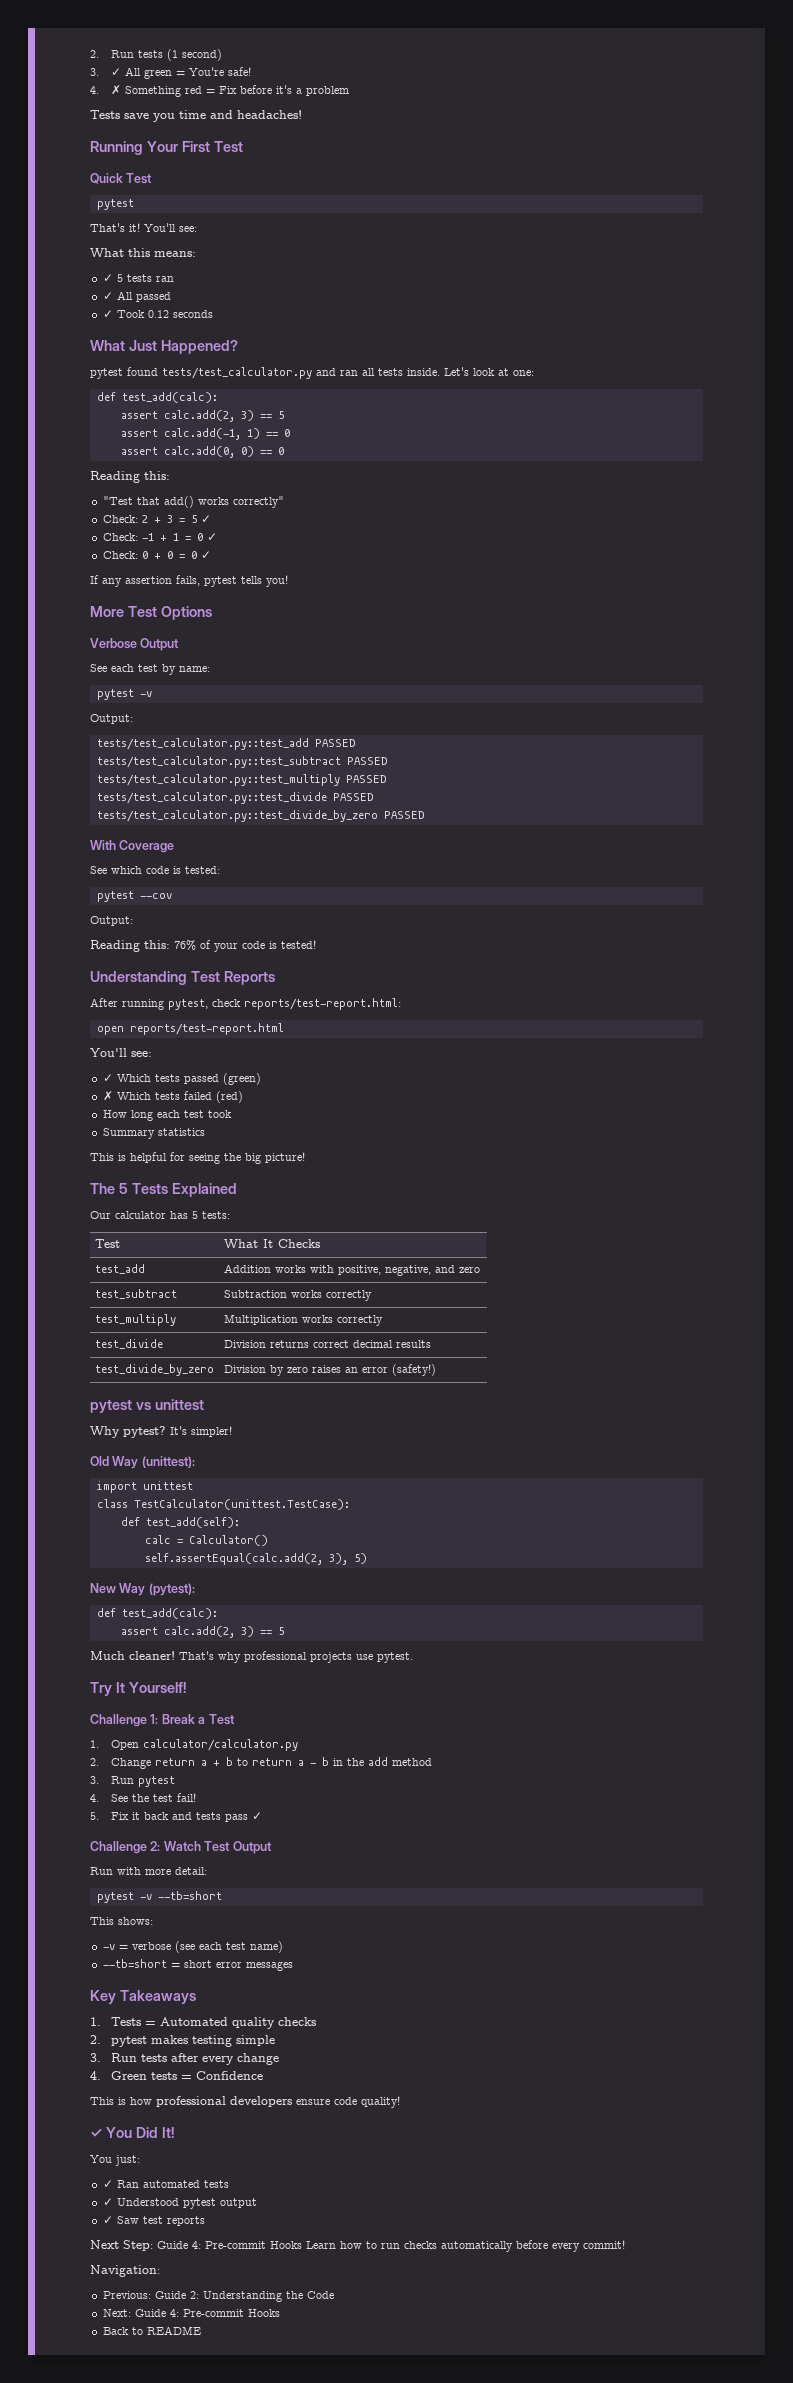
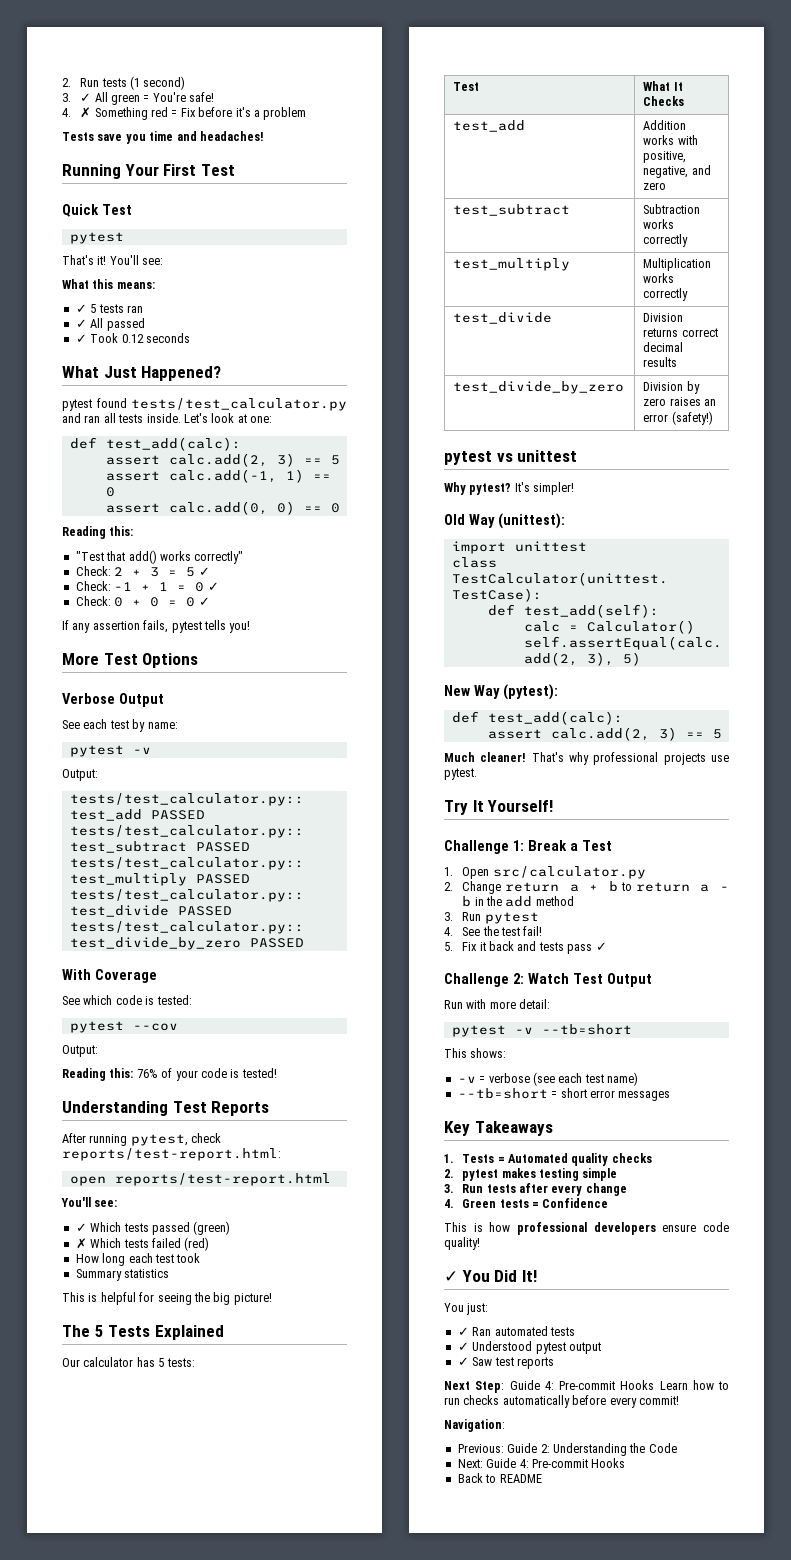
- 1. Open calculator/calculator.py
+ 1. Open src/calculator.py

